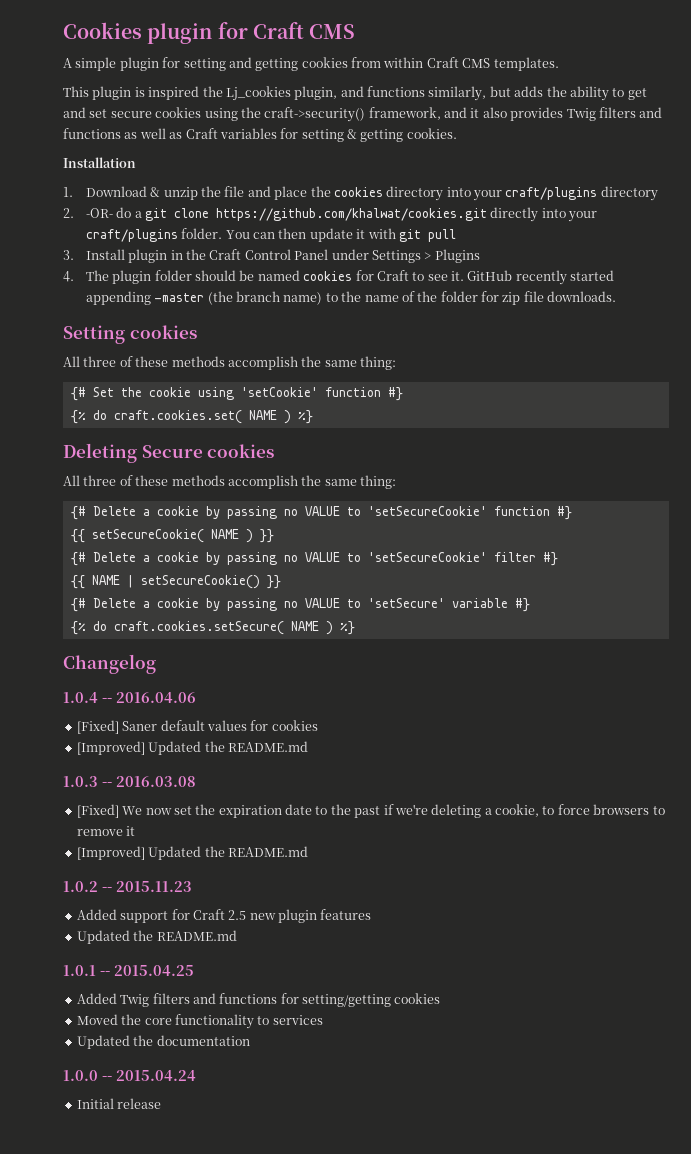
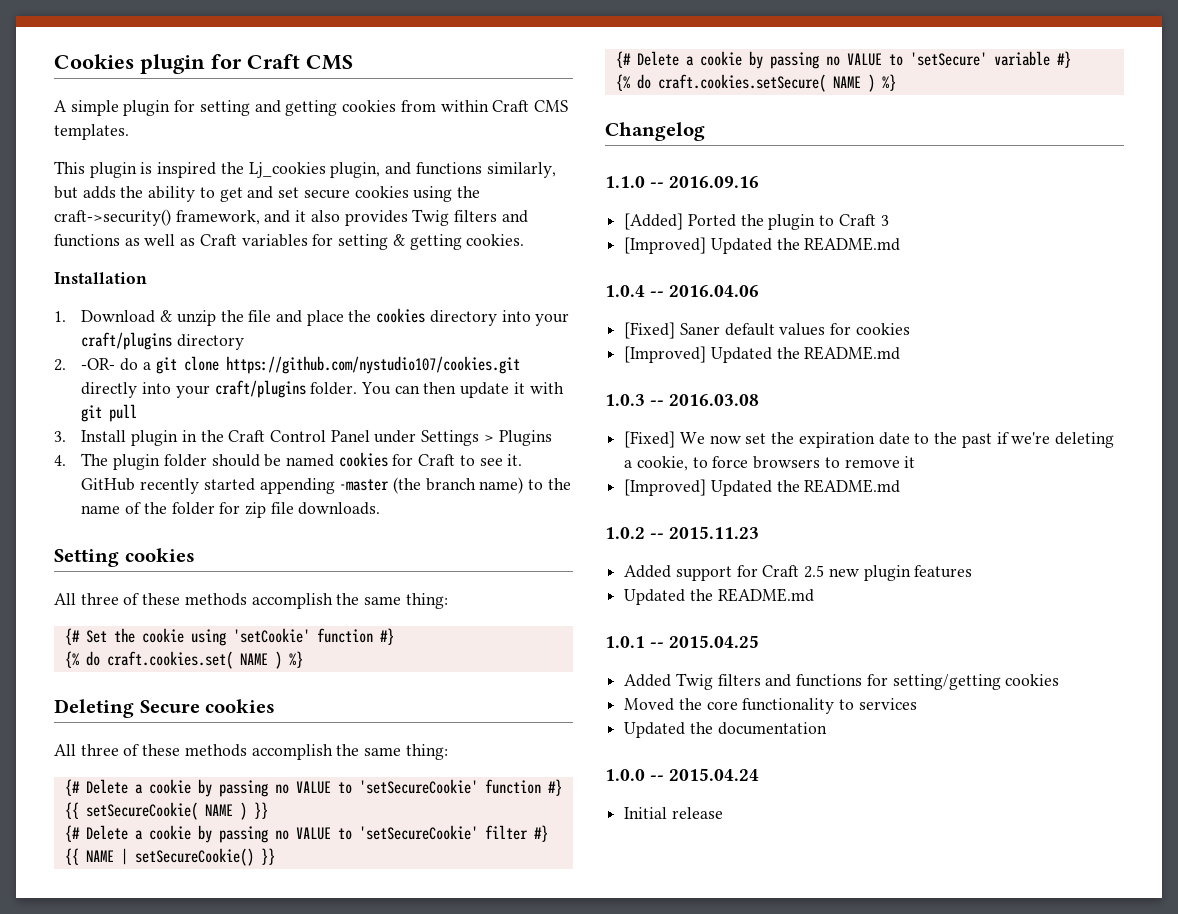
- 2. -OR- do a git clone https://github.com/khalwat/cookies.git directly into your craft/plugins folder.
+ 2. -OR- do a git clone https://github.com/nystudio107/cookies.git directly into your craft/plugins folder.
+ 1.1.0 -- 2016.09.16
+ [Added] Ported the plugin to Craft 3
+ [Improved] Updated the README.md

